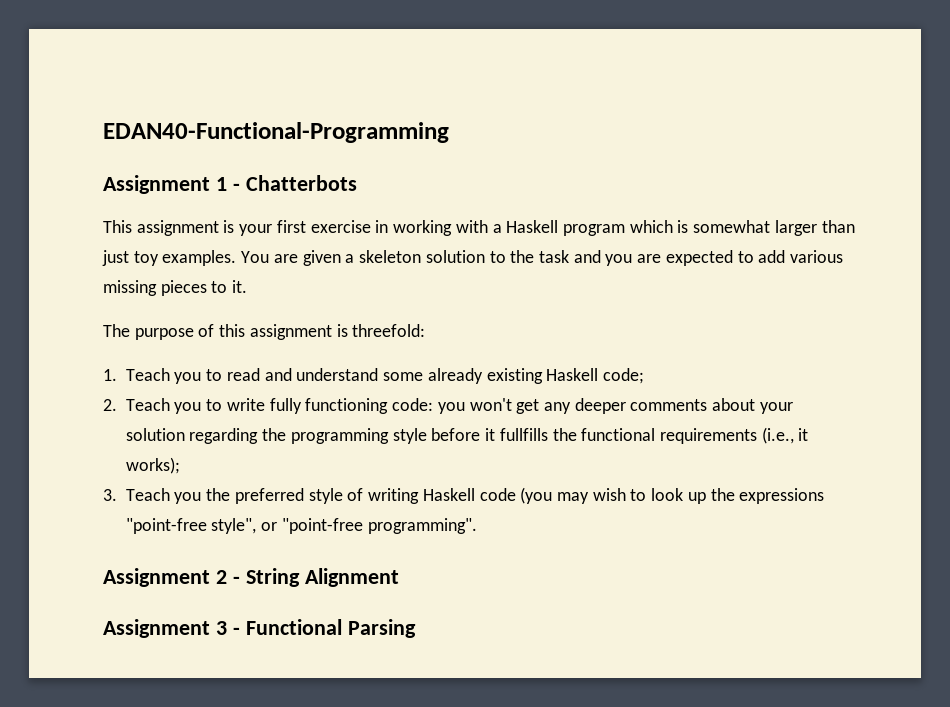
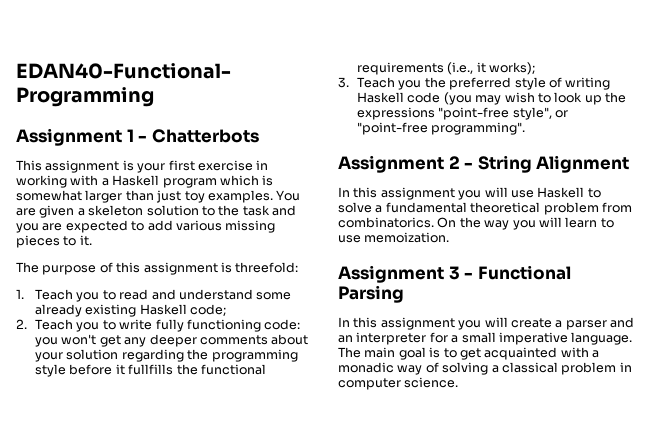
+ In this assignment you will use Haskell to solve a fundamental theoretical problem from combinatorics. On the way you will learn to use memoization.
+ In this assignment you will create a parser and an interpreter for a small imperative language. The main goal is to get acquainted with a monadic way of solving a classical problem in computer science.

